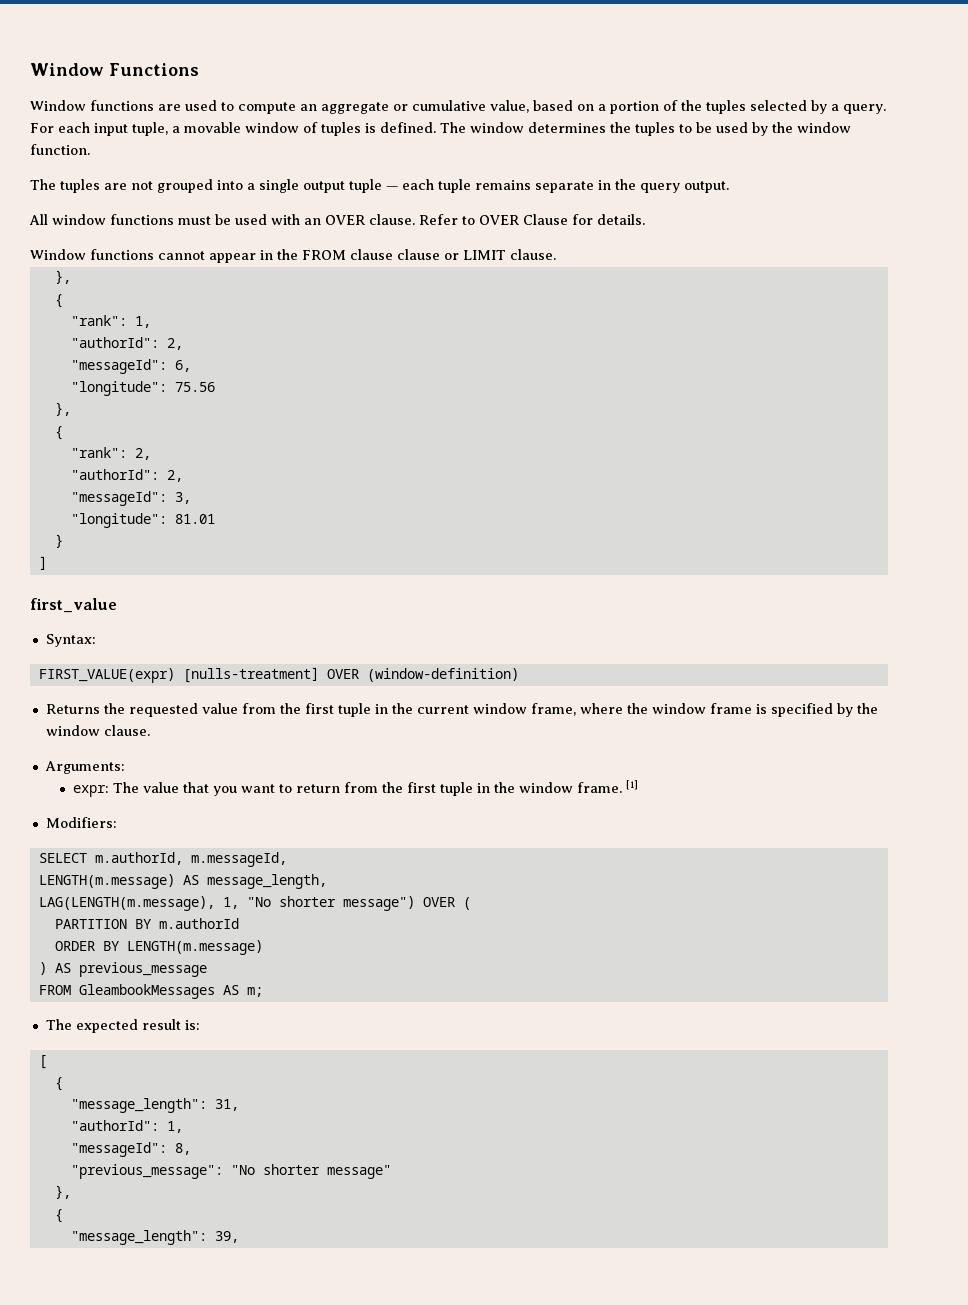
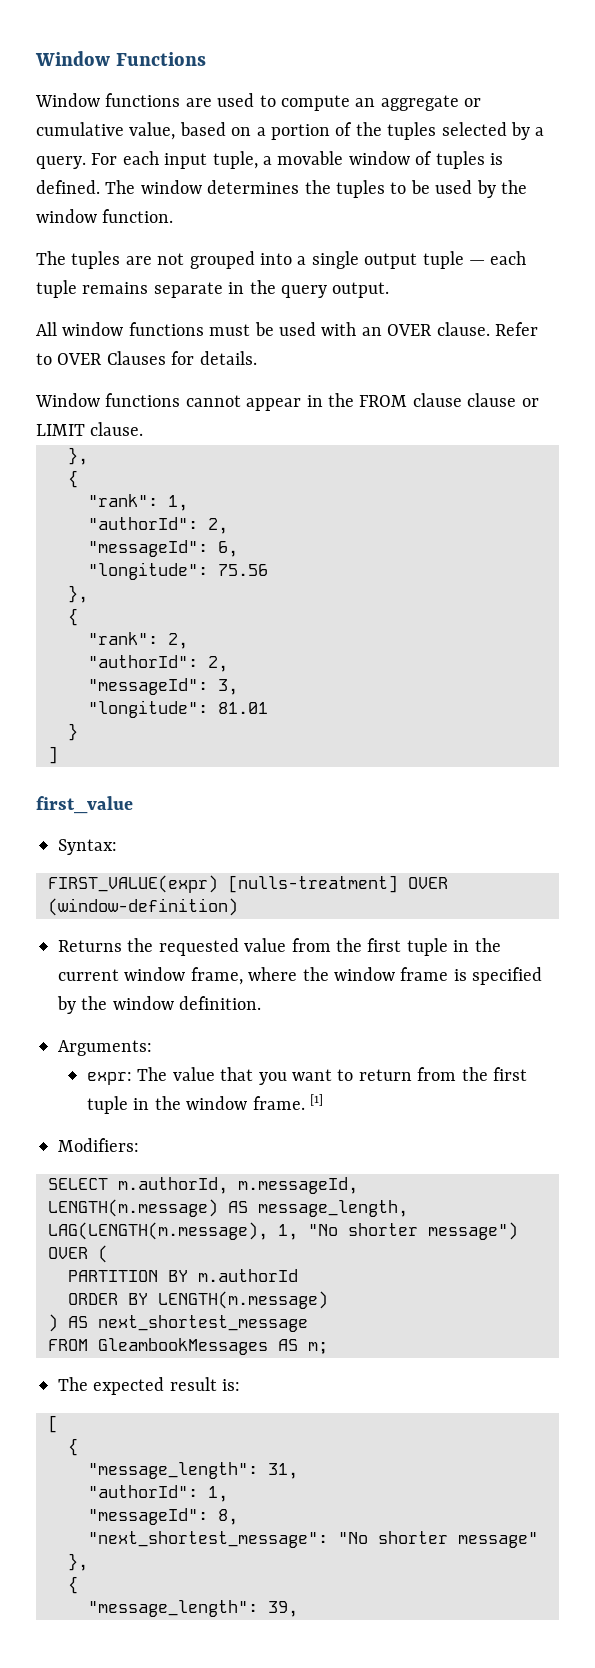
- Refer to OVER Clause for details.
+ Refer to OVER Clauses for details.
- Returns the requested value from the first tuple in the current window frame, where the window frame is specified by the window clause.
+ Returns the requested value from the first tuple in the current window frame, where the window frame is specified by the window definition.
- ) AS previous_message
+ ) AS next_shortest_message
- "previous_message": "No shorter message"
+ "next_shortest_message": "No shorter message"

